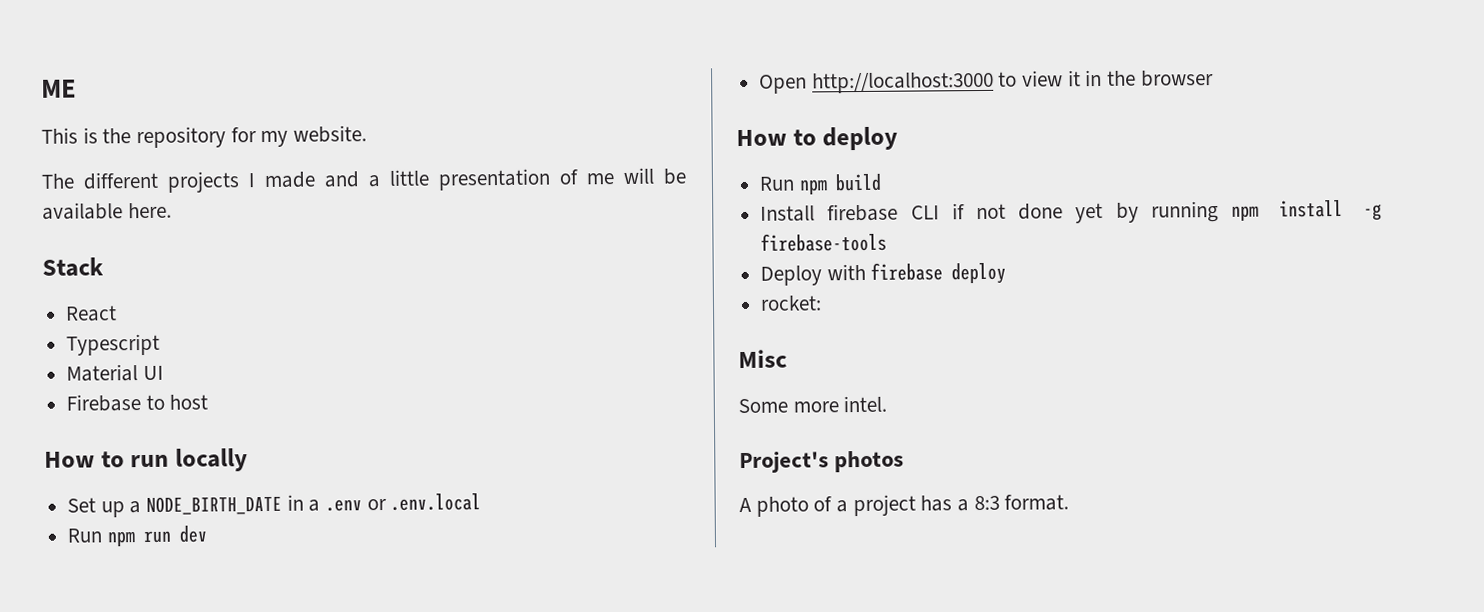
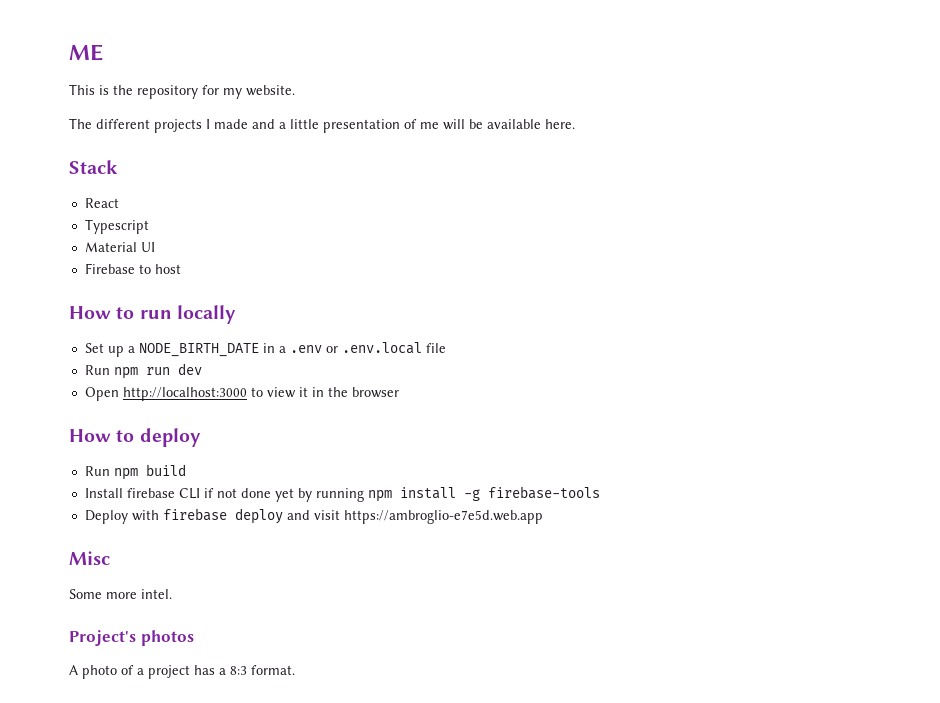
- Set up a NODE_BIRTH_DATE in a .env or .env.local
+ Set up a NODE_BIRTH_DATE in a .env or .env.local file
- Deploy with firebase deploy
- rocket:
+ Deploy with firebase deploy and visit https://ambroglio-e7e5d.web.app

